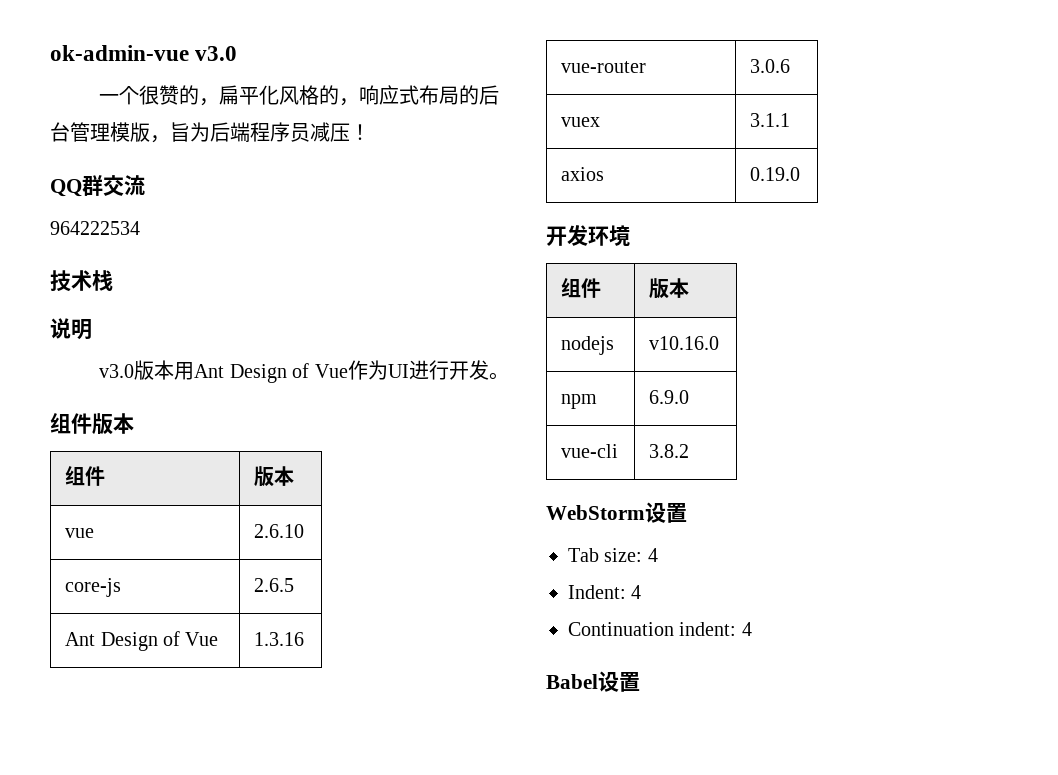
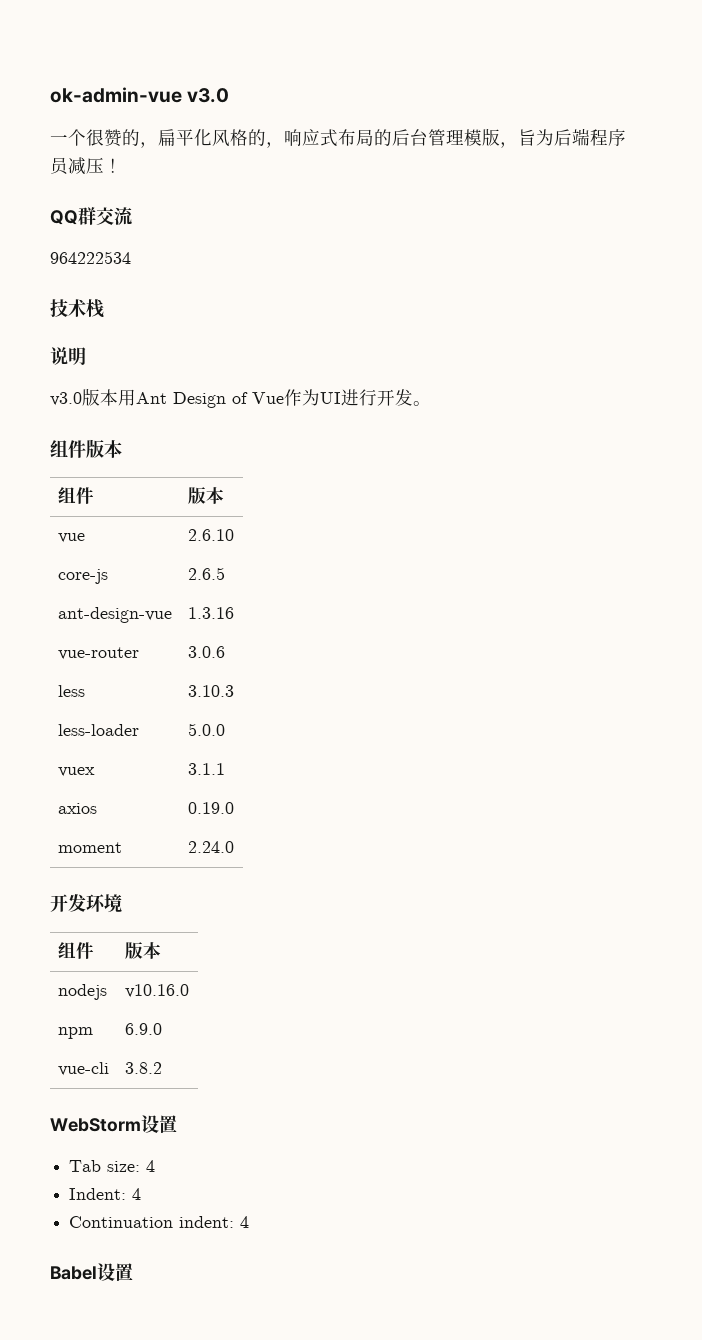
- Ant Design of Vue | 1.3.16
+ ant-design-vue | 1.3.16
+ less | 3.10.3
+ less-loader | 5.0.0
+ moment | 2.24.0

